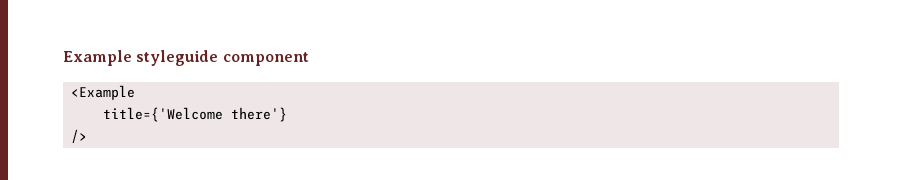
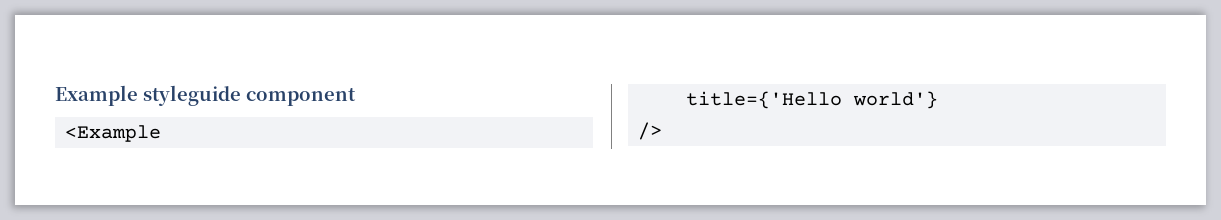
- title={'Welcome there'}
+ title={'Hello world'}

